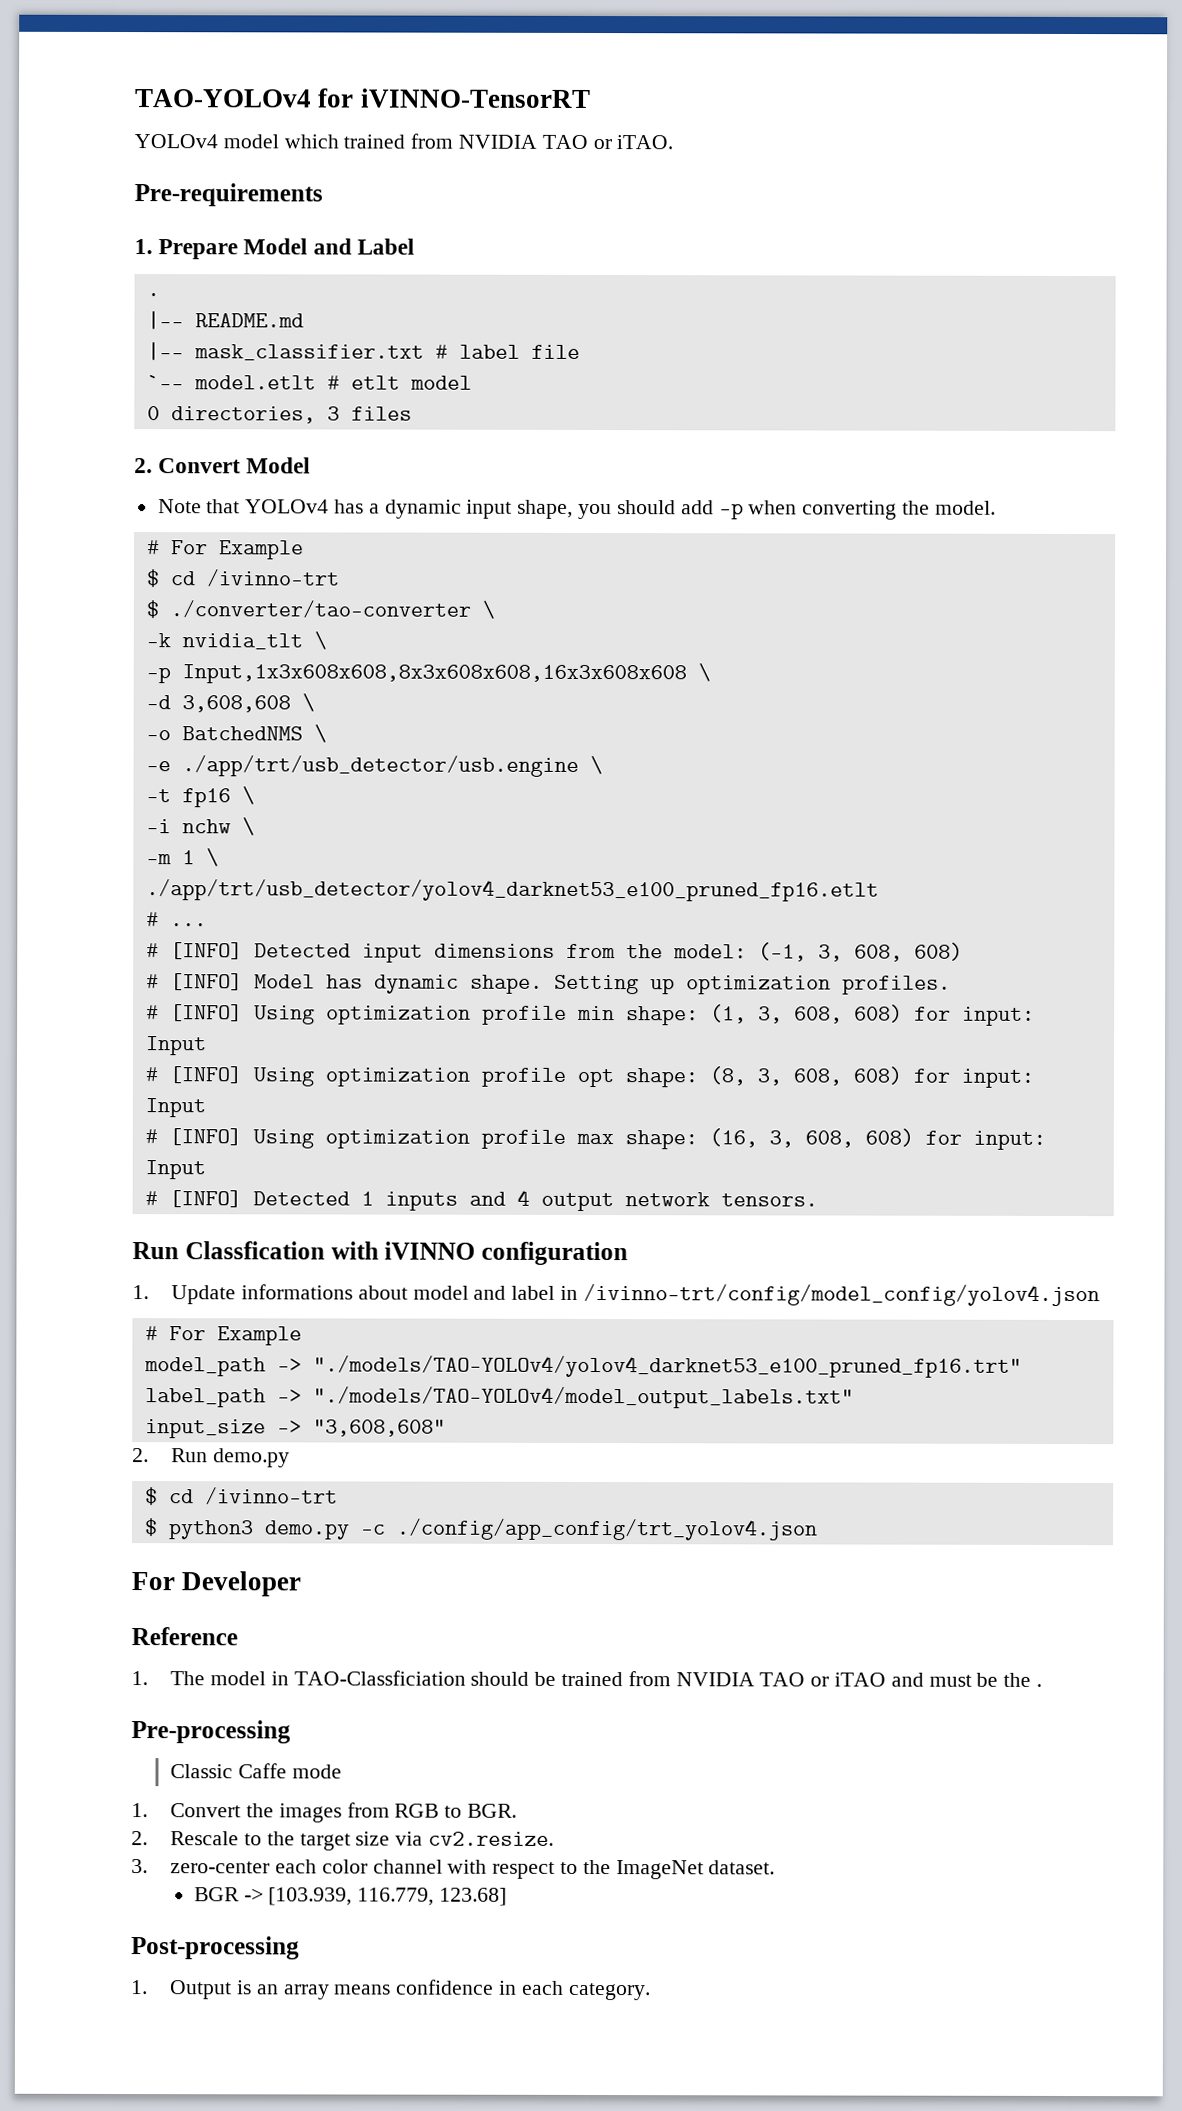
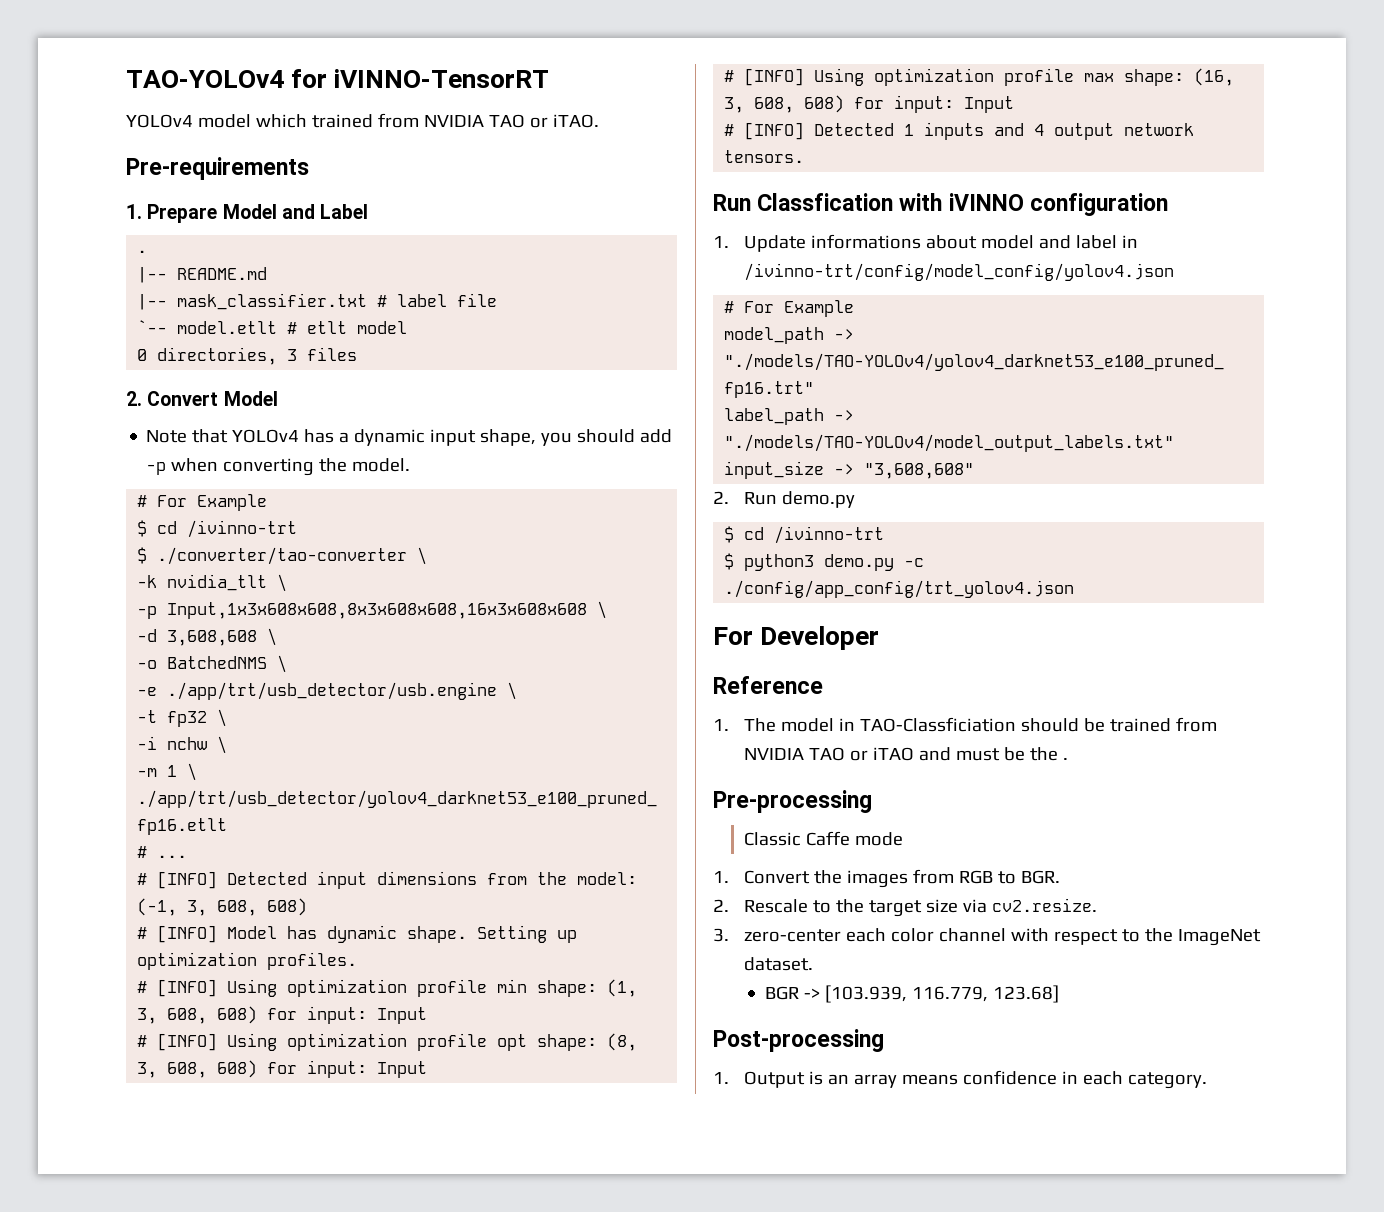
- -t fp16 \
+ -t fp32 \

